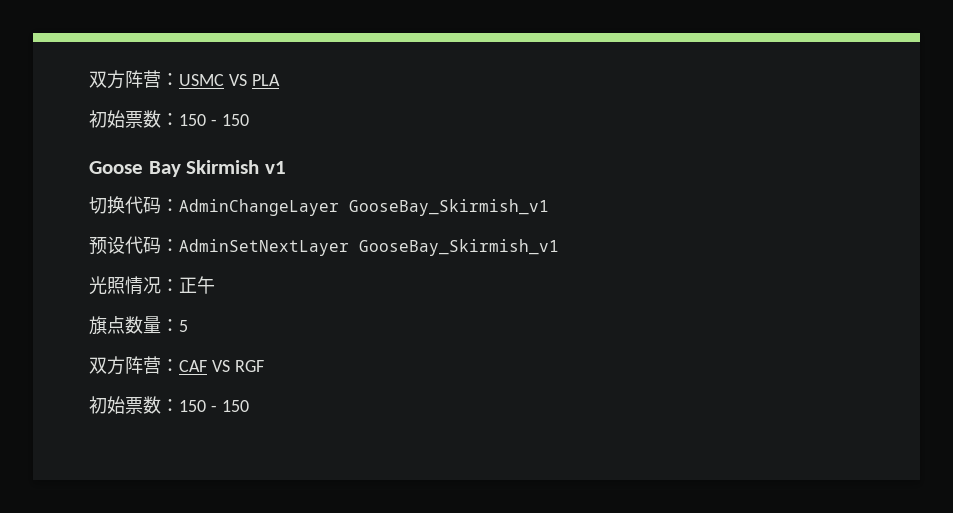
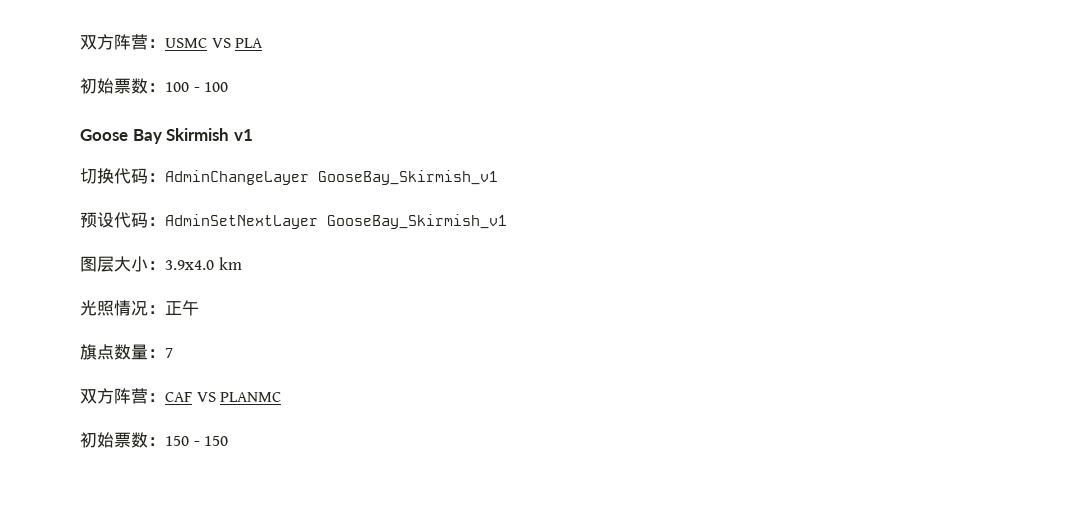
  双方阵营：USMC VS PLA
- 初始票数：150 - 150
+ 初始票数：100 - 100
+ 图层大小：3.9x4.0 km
- 旗点数量：5
+ 旗点数量：7
- 双方阵营：CAF VS RGF
+ 双方阵营：CAF VS PLANMC

